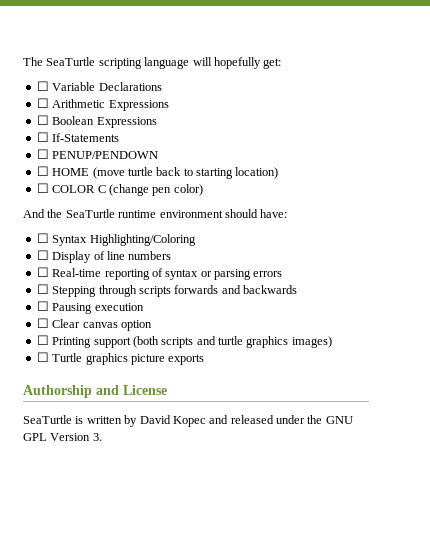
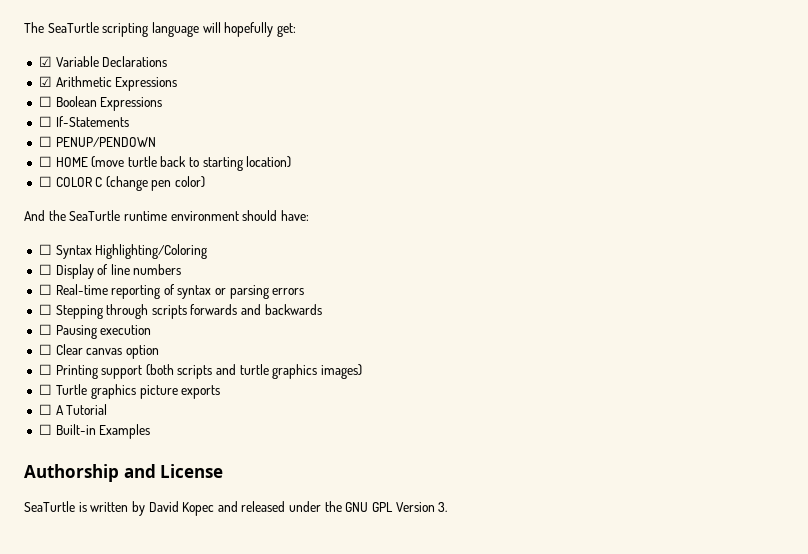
- ☐ Variable Declarations
+ ☑ Variable Declarations
- ☐ Arithmetic Expressions
+ ☑ Arithmetic Expressions
+ ☐ A Tutorial
+ ☐ Built-in Examples

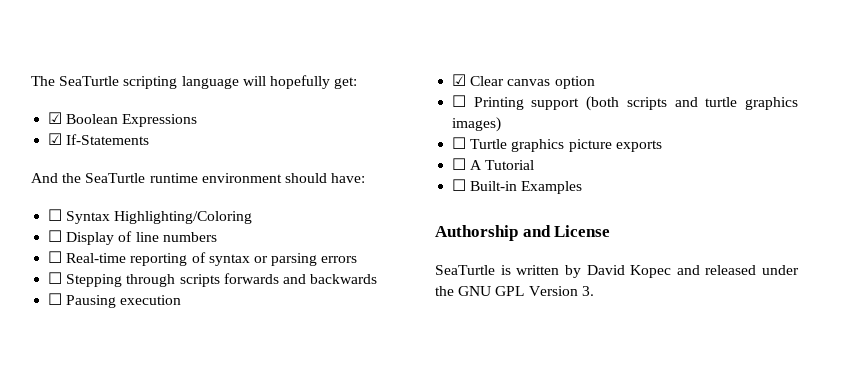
- ☑ Variable Declarations
- ☑ Arithmetic Expressions
- ☐ Boolean Expressions
+ ☑ Boolean Expressions
- ☐ If-Statements
+ ☑ If-Statements
- ☐ PENUP/PENDOWN
- ☐ HOME (move turtle back to starting location)
- ☐ COLOR C (change pen color)
- ☐ Clear canvas option
+ ☑ Clear canvas option

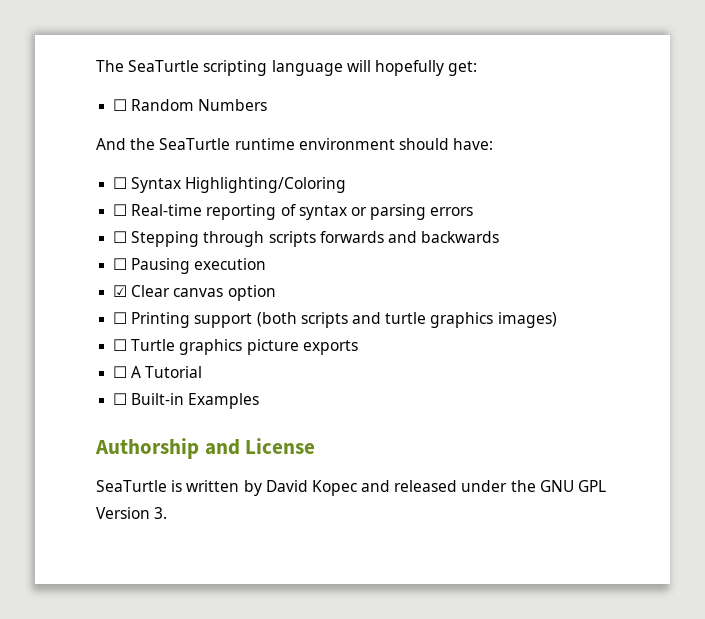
- ☑ Boolean Expressions
- ☑ If-Statements
+ ☐ Random Numbers
- ☐ Display of line numbers

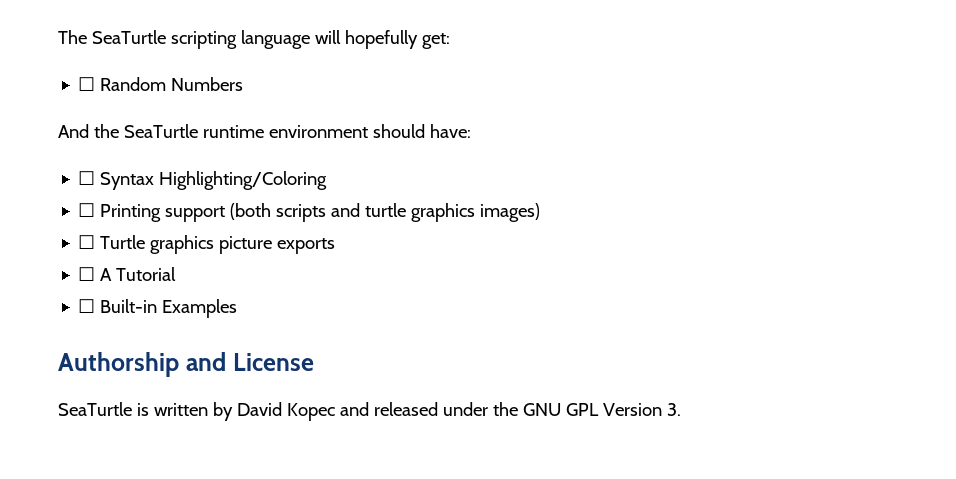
- ☐ Real-time reporting of syntax or parsing errors
- ☐ Stepping through scripts forwards and backwards
- ☐ Pausing execution
- ☑ Clear canvas option

